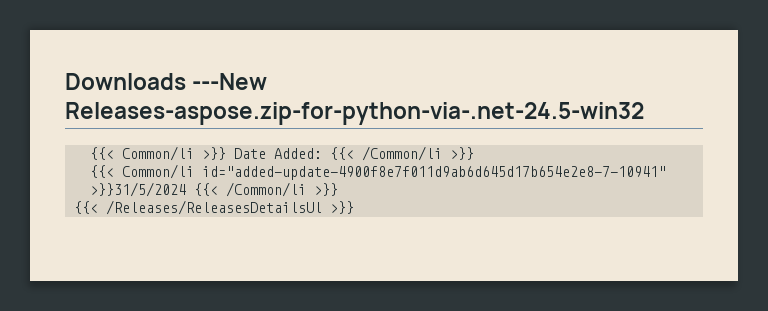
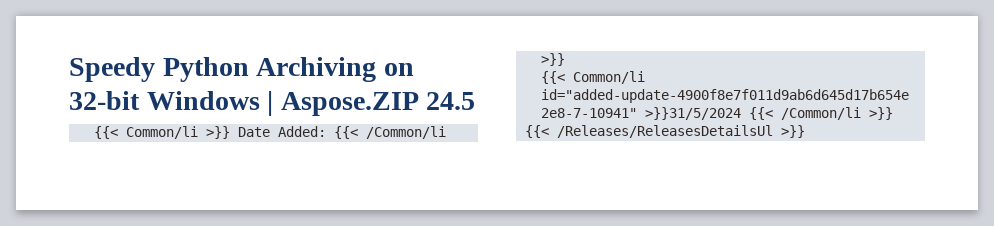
- Downloads ---New Releases-aspose.zip-for-python-via-.net-24.5-win32
+ Speedy Python Archiving on 32-bit Windows | Aspose.ZIP 24.5

